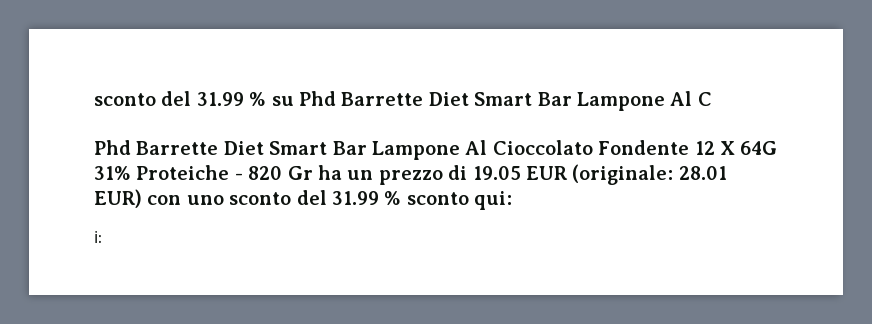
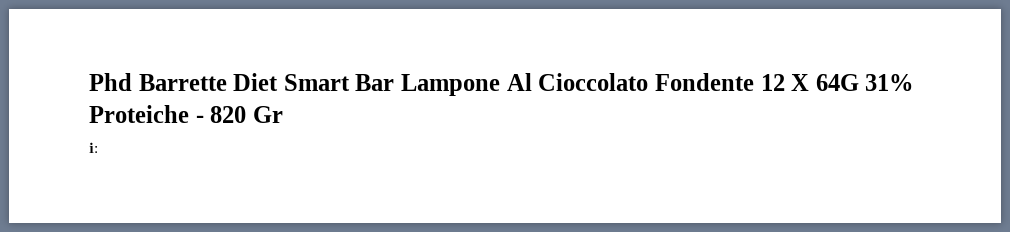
- sconto del 31.99 % su Phd Barrette Diet Smart Bar Lampone Al C
- Phd Barrette Diet Smart Bar Lampone Al Cioccolato Fondente 12 X 64G 31% Proteiche - 820 Gr ha un prezzo di 19.05 EUR (originale: 28.01 EUR) con uno sconto del 31.99 % sconto qui:
+ Phd Barrette Diet Smart Bar Lampone Al Cioccolato Fondente 12 X 64G 31% Proteiche - 820 Gr

